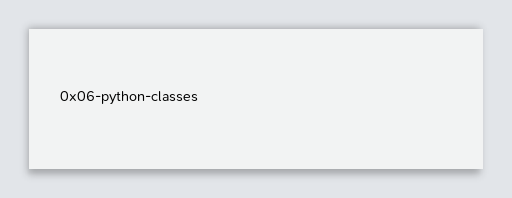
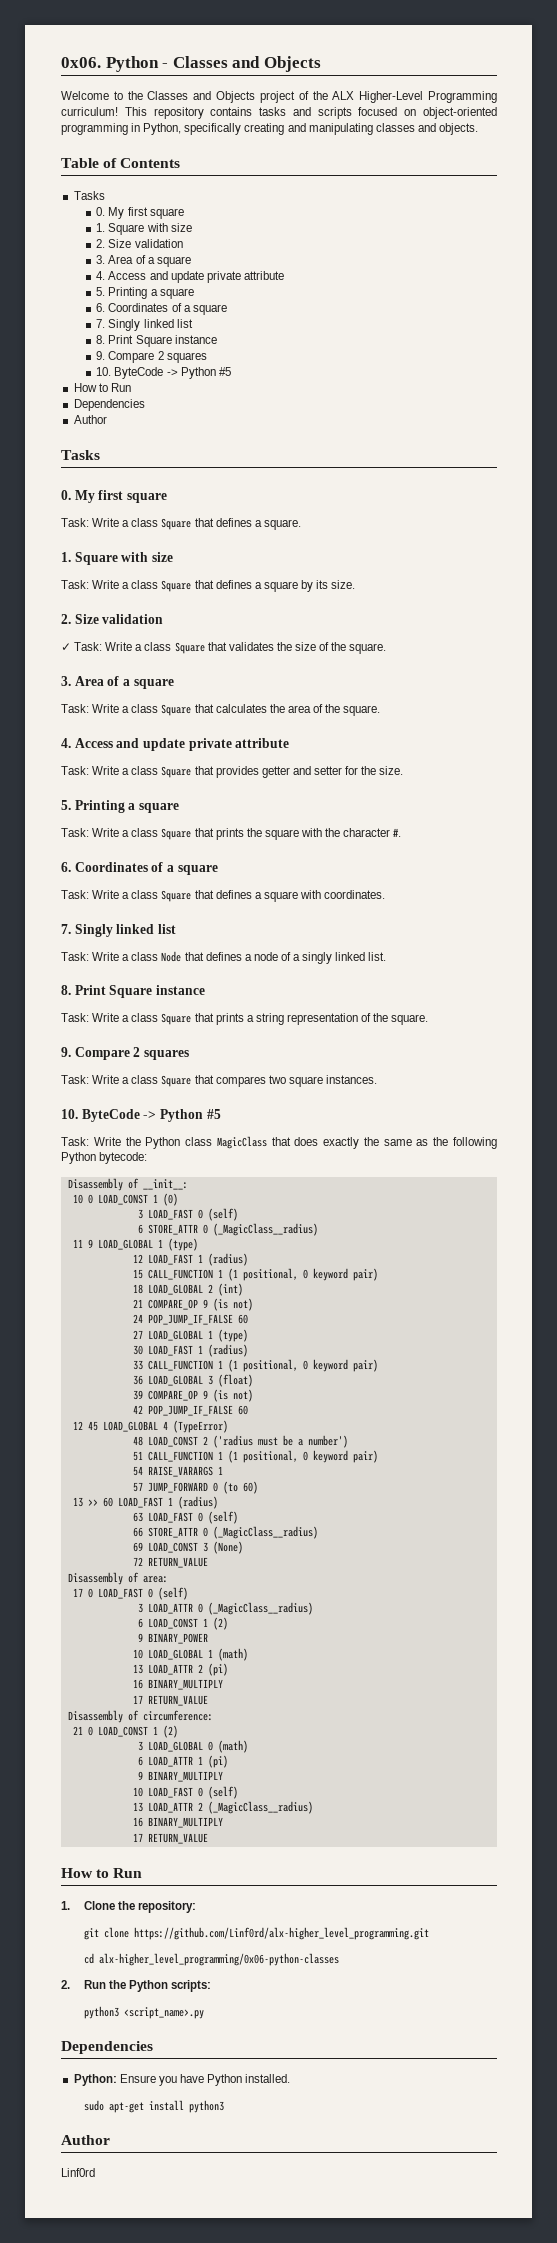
- 0x06-python-classes
+ 0x06. Python - Classes and Objects
+ Welcome to the Classes and Objects project of the ALX Higher-Level Programming curriculum! This repository contains tasks and scripts focused on object-oriented programming in Python, specifically creating and manipulating classes and objects.
+ Table of Contents
+ Tasks
+ 0. My first square
+ 1. Square with size
+ 2. Size validation
+ 3. Area of a square
+ 4. Access and update private attribute
+ 5. Printing a square
+ 6. Coordinates of a square
+ 7. Singly linked list
+ 8. Print Square instance
+ 9. Compare 2 squares
+ 10. ByteCode -> Python #5
+ How to Run
+ Dependencies
+ Author
+ Tasks
+ 0. My first square
+ Task: Write a class Square that defines a square.
+ 1. Square with size
+ Task: Write a class Square that defines a square by its size.
+ 2. Size validation
+ ✓ Task: Write a class Square that validates the size of the square.
+ 3. Area of a square
+ Task: Write a class Square that calculates the area of the square.
+ 4. Access and update private attribute
+ Task: Write a class Square that provides getter and setter for the size.
+ 5. Printing a square
+ Task: Write a class Square that prints the square with the character #.
+ 6. Coordinates of a square
+ Task: Write a class Square that defines a square with coordinates.
+ 7. Singly linked list
+ Task: Write a class Node that defines a node of a singly linked list.
+ 8. Print Square instance
+ Task: Write a class Square that prints a string representation of the square.
+ 9. Compare 2 squares
+ Task: Write a class Square that compares two square instances.
+ 10. ByteCode -> Python #5
+ Task: Write the Python class MagicClass that does exactly the same as the following Python bytecode:
+ Disassembly of __init__:
+ 10 0 LOAD_CONST 1 (0)
+ 3 LOAD_FAST 0 (self)
+ 6 STORE_ATTR 0 (_MagicClass__radius)
+ 11 9 LOAD_GLOBAL 1 (type)
+ 12 LOAD_FAST 1 (radius)
+ 15 CALL_FUNCTION 1 (1 positional, 0 keyword pair)
+ 18 LOAD_GLOBAL 2 (int)
+ 21 COMPARE_OP 9 (is not)
+ 24 POP_JUMP_IF_FALSE 60
+ 27 LOAD_GLOBAL 1 (type)
+ 30 LOAD_FAST 1 (radius)
+ 33 CALL_FUNCTION 1 (1 positional, 0 keyword pair)
+ 36 LOAD_GLOBAL 3 (float)
+ 39 COMPARE_OP 9 (is not)
+ 42 POP_JUMP_IF_FALSE 60
+ 12 45 LOAD_GLOBAL 4 (TypeError)
+ 48 LOAD_CONST 2 ('radius must be a number')
+ 51 CALL_FUNCTION 1 (1 positional, 0 keyword pair)
+ 54 RAISE_VARARGS 1
+ 57 JUMP_FORWARD 0 (to 60)
+ 13 >> 60 LOAD_FAST 1 (radius)
+ 63 LOAD_FAST 0 (self)
+ 66 STORE_ATTR 0 (_MagicClass__radius)
+ 69 LOAD_CONST 3 (None)
+ 72 RETURN_VALUE
+ Disassembly of area:
+ 17 0 LOAD_FAST 0 (self)
+ 3 LOAD_ATTR 0 (_MagicClass__radius)
+ 6 LOAD_CONST 1 (2)
+ 9 BINARY_POWER
+ 10 LOAD_GLOBAL 1 (math)
+ 13 LOAD_ATTR 2 (pi)
+ 16 BINARY_MULTIPLY
+ 17 RETURN_VALUE
+ Disassembly of circumference:
+ 21 0 LOAD_CONST 1 (2)
+ 3 LOAD_GLOBAL 0 (math)
+ 6 LOAD_ATTR 1 (pi)
+ 9 BINARY_MULTIPLY
+ 10 LOAD_FAST 0 (self)
+ 13 LOAD_ATTR 2 (_MagicClass__radius)
+ 16 BINARY_MULTIPLY
+ 17 RETURN_VALUE
+ How to Run
+ 1. Clone the repository:
+ git clone https://github.com/Linf0rd/alx-higher_level_programming.git
+ cd alx-higher_level_programming/0x06-python-classes
+ 2. Run the Python scripts:
+ python3 <script_name>.py
+ Dependencies
+ Python: Ensure you have Python installed.
+ sudo apt-get install python3
+ Author
+ Linf0rd

